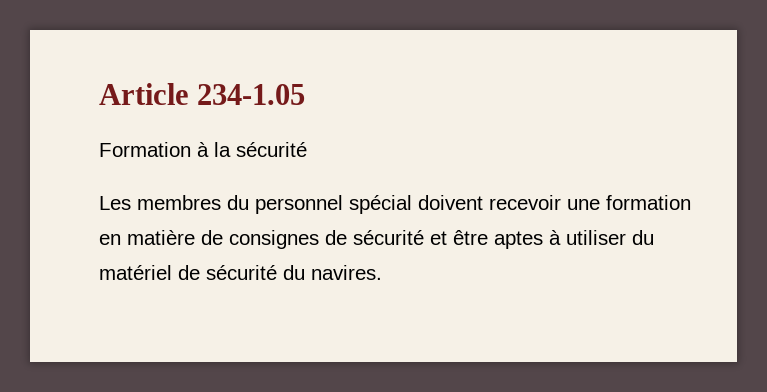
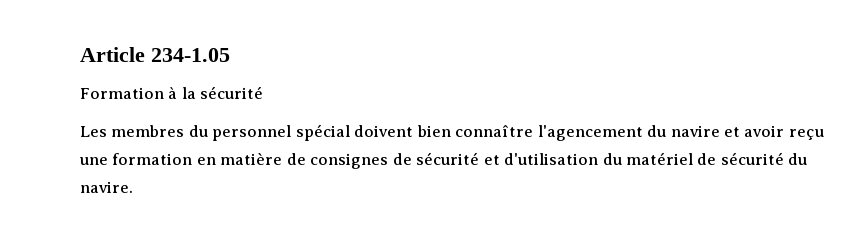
- Les membres du personnel spécial doivent recevoir une formation en matière de consignes de sécurité et être aptes à utiliser du matériel de sécurité du navires.
+ Les membres du personnel spécial doivent bien connaître l'agencement du navire et avoir reçu une formation en matière de consignes de sécurité et d'utilisation du matériel de sécurité du navire.

